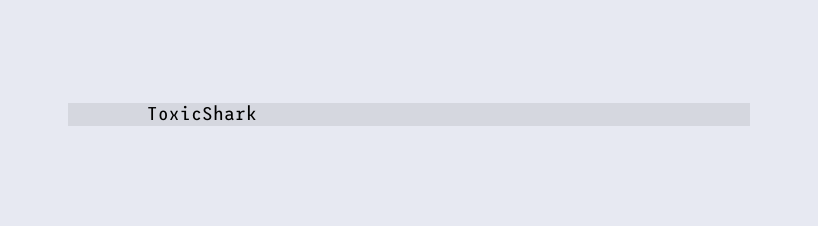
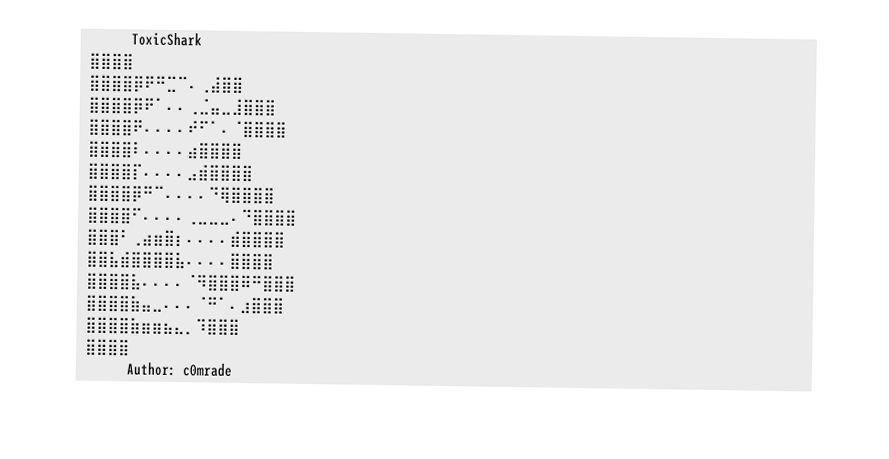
  ToxicShark
+ ⣿⣿⣿⣿
+ ⣿⣿⣿⣿⡿⠟⠛⣉⠉⠄⢀⣼⣿⣿
+ ⣿⣿⣿⣿⡿⠟⠁⠄⠄⢀⣈⣤⣀⣸⣿⣿⣿
+ ⣿⣿⣿⣿⠟⠄⠄⠄⠄⠞⠋⠁⠄⠈⣿⣿⣿⣿
+ ⣿⣿⣿⣿⠇⠄⠄⠄⠄⣴⣿⣿⣿⣿
+ ⣿⣿⣿⣿⡏⠄⠄⠄⠄⣠⣾⣿⣿⣿⣿
+ ⣿⣿⣿⣿⡿⠛⠉⠄⠄⠄⠄⠙⢿⣿⣿⣿⣿
+ ⣿⣿⣿⣿⠋⠄⠄⠄⠄⢀⣀⣀⣀⠄⠙⣿⣿⣿⣿
+ ⣿⣿⣿⠃⢀⣴⣶⣿⡆⠄⠄⠄⠄⣾⣿⣿⣿⣿
+ ⣿⣿⣧⣾⣿⣿⣿⣿⣧⠄⠄⠄⠄⣿⣿⣿⣿
+ ⣿⣿⣿⣿⣧⠄⠄⠄⠄⠈⠻⣿⣿⣿⠿⠛⣿⣿⣿
+ ⣿⣿⣿⣿⣷⣤⣀⠄⠄⠄⠈⠛⠁⠄⣰⣿⣿⣿
+ ⣿⣿⣿⣿⣷⣶⣶⣦⣄⡀⠹⣿⣿⣿
+ ⣿⣿⣿⣿
+ Author: c0mrade

